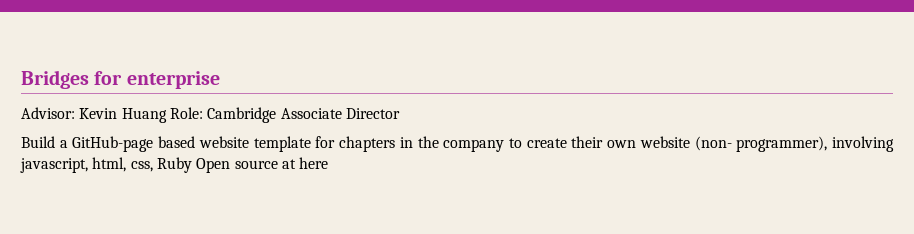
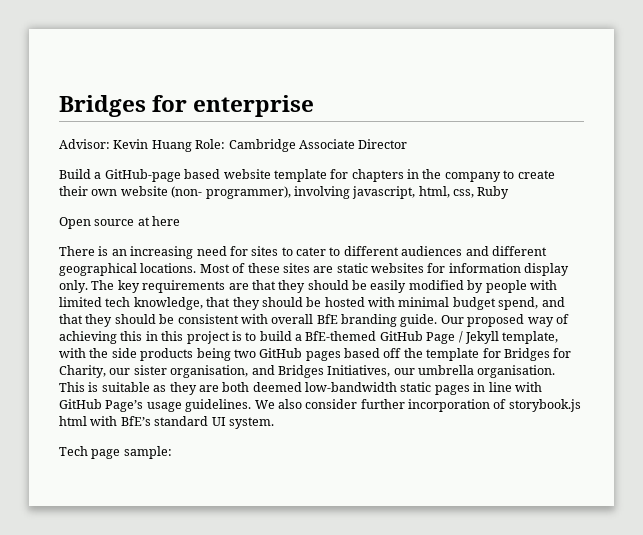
- Build a GitHub-page based website template for chapters in the company to create their own website (non- programmer), involving javascript, html, css, Ruby Open source at here
+ Build a GitHub-page based website template for chapters in the company to create their own website (non- programmer), involving javascript, html, css, Ruby
+ Open source at here
+ There is an increasing need for sites to cater to different audiences and different geographical locations. Most of these sites are static websites for information display only. The key requirements are that they should be easily modified by people with limited tech knowledge, that they should be hosted with minimal budget spend, and that they should be consistent with overall BfE branding guide. Our proposed way of achieving this in this project is to build a BfE-themed GitHub Page / Jekyll template, with the side products being two GitHub pages based off the template for Bridges for Charity, our sister organisation, and Bridges Initiatives, our umbrella organisation. This is suitable as they are both deemed low-bandwidth static pages in line with GitHub Page’s usage guidelines. We also consider further incorporation of storybook.js html with BfE’s standard UI system.
+ Tech page sample:

